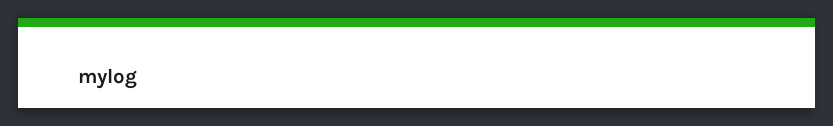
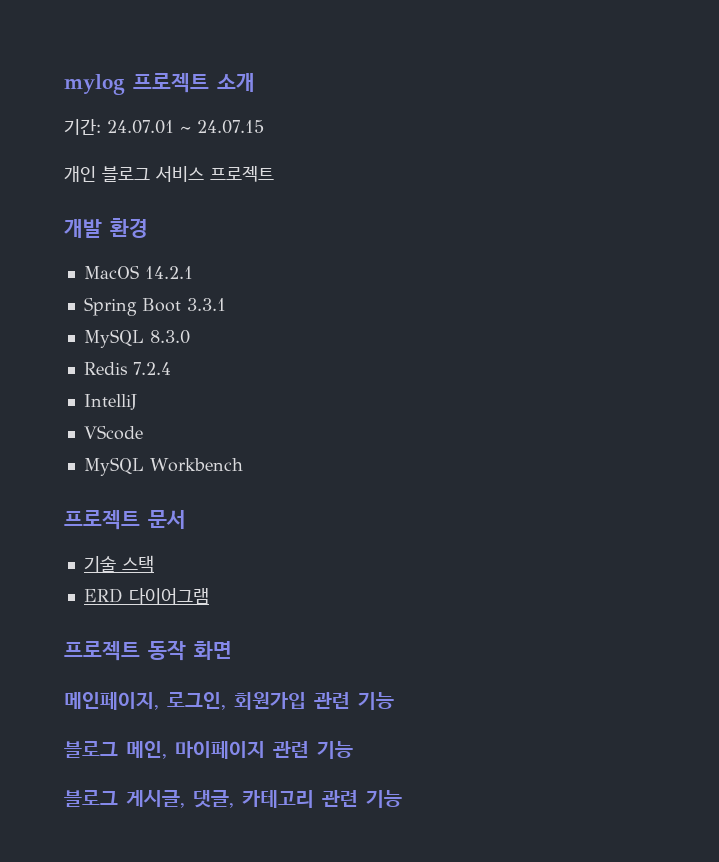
- mylog
+ mylog 프로젝트 소개
+ 기간: 24.07.01 ~ 24.07.15
+ 개인 블로그 서비스 프로젝트
+ 개발 환경
+ MacOS 14.2.1
+ Spring Boot 3.3.1
+ MySQL 8.3.0
+ Redis 7.2.4
+ IntelliJ
+ VScode
+ MySQL Workbench
+ 프로젝트 문서
+ 기술 스택
+ ERD 다이어그램
+ 프로젝트 동작 화면
+ 메인페이지, 로그인, 회원가입 관련 기능
+ 블로그 메인, 마이페이지 관련 기능
+ 블로그 게시글, 댓글, 카테고리 관련 기능

